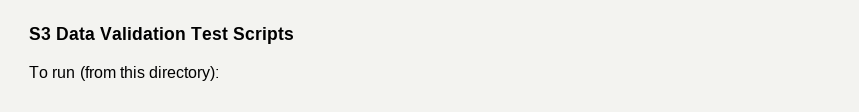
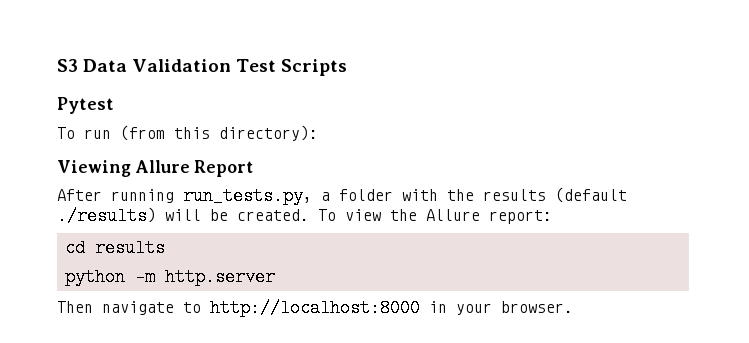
+ Pytest
+ Viewing Allure Report
+ After running run_tests.py, a folder with the results (default ./results) will be created. To view the Allure report:
+ cd results
+ python -m http.server
+ Then navigate to http://localhost:8000 in your browser.

